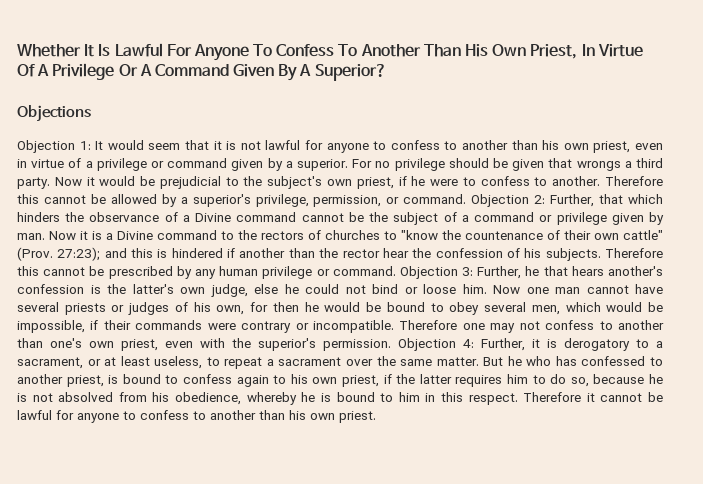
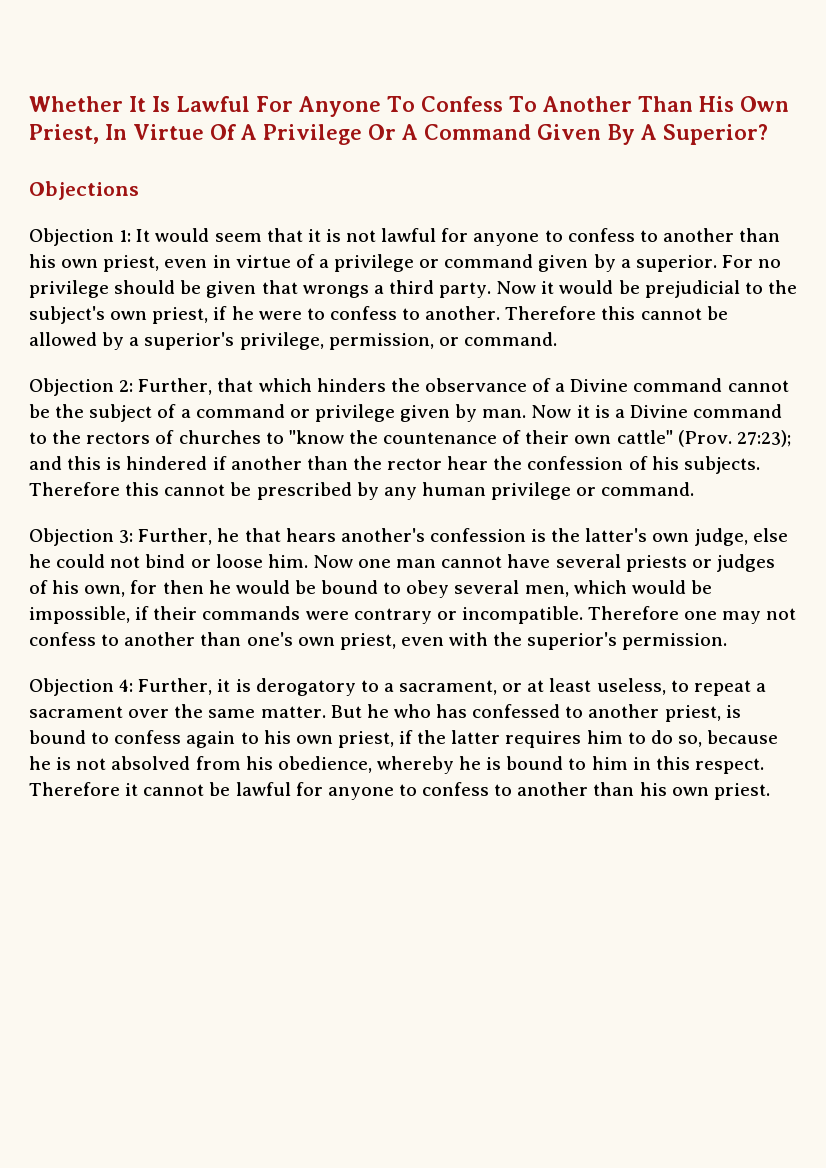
- Therefore this cannot be allowed by a superior's privilege, permission, or command. Objection 2: Further, that which hinders the observance of a Divine command cannot be the subject of a command or privilege given by man.
+ Therefore this cannot be allowed by a superior's privilege, permission, or command.
+ Objection 2: Further, that which hinders the observance of a Divine command cannot be the subject of a command or privilege given by man.
- Therefore this cannot be prescribed by any human privilege or command. Objection 3: Further, he that hears another's confession is the latter's own judge, else he could not bind or loose him.
+ Therefore this cannot be prescribed by any human privilege or command.
+ Objection 3: Further, he that hears another's confession is the latter's own judge, else he could not bind or loose him.
- Therefore one may not confess to another than one's own priest, even with the superior's permission. Objection 4: Further, it is derogatory to a sacrament, or at least useless, to repeat a sacrament over the same matter.
+ Therefore one may not confess to another than one's own priest, even with the superior's permission.
+ Objection 4: Further, it is derogatory to a sacrament, or at least useless, to repeat a sacrament over the same matter.

